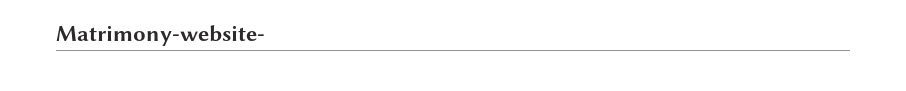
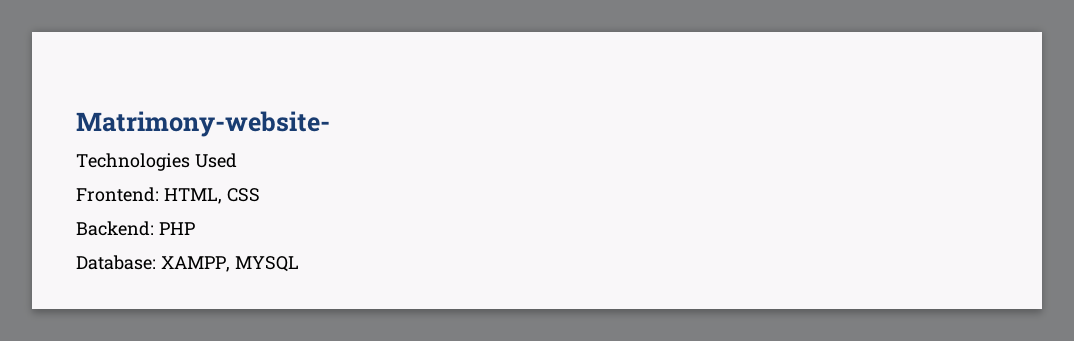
+ Technologies Used
+ Frontend: HTML, CSS
+ Backend: PHP
+ Database: XAMPP, MYSQL

